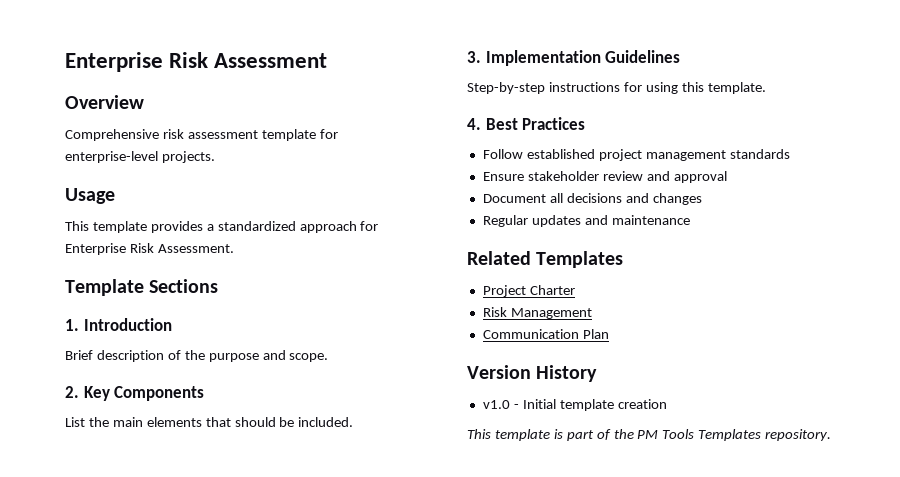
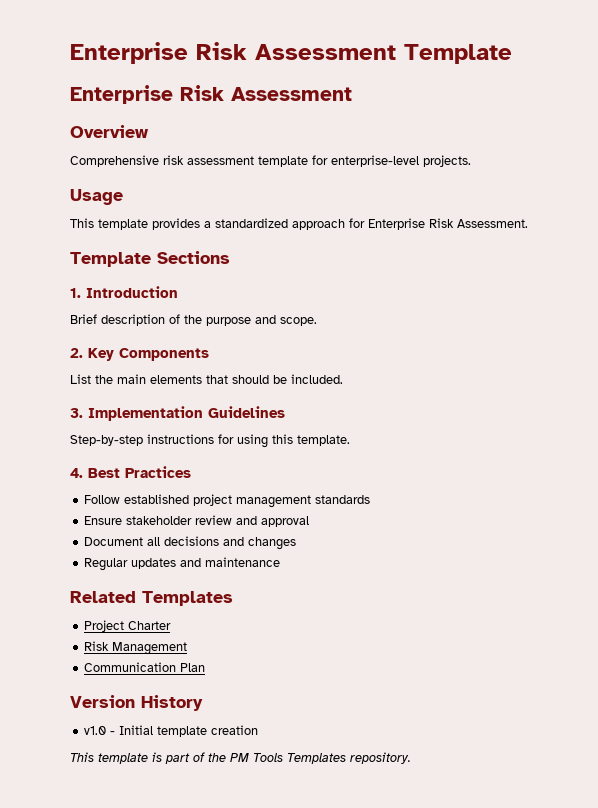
+ Enterprise Risk Assessment Template

